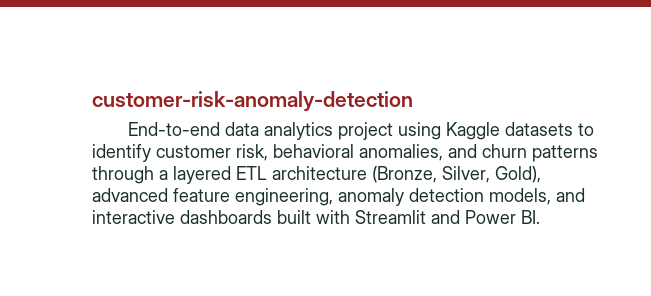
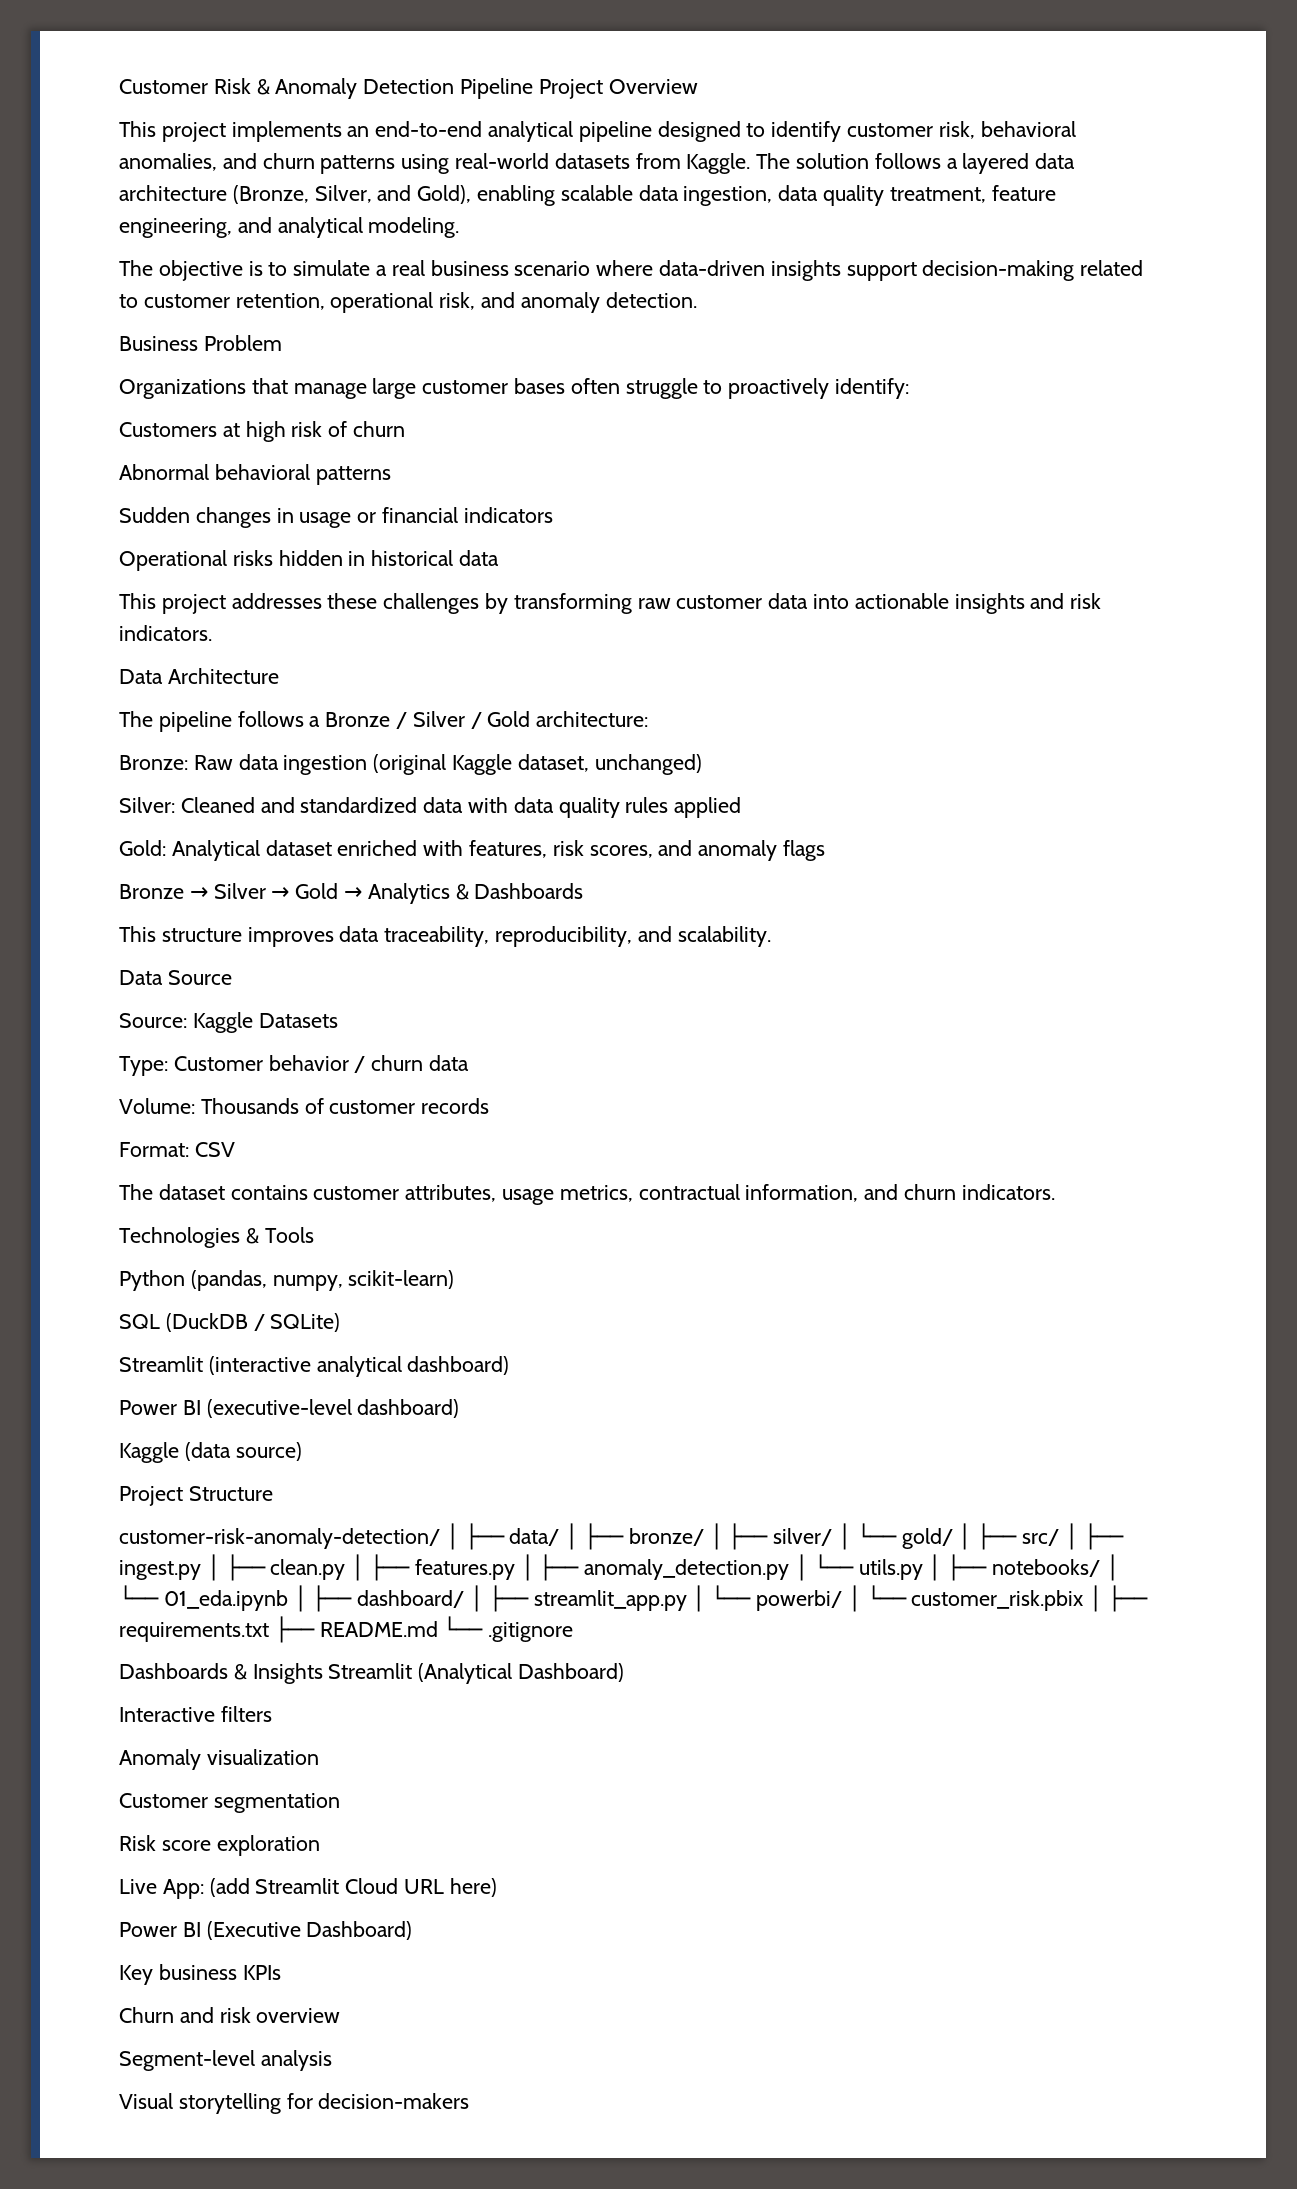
- customer-risk-anomaly-detection
- End-to-end data analytics project using Kaggle datasets to identify customer risk, behavioral anomalies, and churn patterns through a layered ETL architecture (Bronze, Silver, Gold), advanced feature engineering, anomaly detection models, and interactive dashboards built with Streamlit and Power BI.
+ Customer Risk & Anomaly Detection Pipeline Project Overview
+ This project implements an end-to-end analytical pipeline designed to identify customer risk, behavioral anomalies, and churn patterns using real-world datasets from Kaggle. The solution follows a layered data architecture (Bronze, Silver, and Gold), enabling scalable data ingestion, data quality treatment, feature engineering, and analytical modeling.
+ The objective is to simulate a real business scenario where data-driven insights support decision-making related to customer retention, operational risk, and anomaly detection.
+ Business Problem
+ Organizations that manage large customer bases often struggle to proactively identify:
+ Customers at high risk of churn
+ Abnormal behavioral patterns
+ Sudden changes in usage or financial indicators
+ Operational risks hidden in historical data
+ This project addresses these challenges by transforming raw customer data into actionable insights and risk indicators.
+ Data Architecture
+ The pipeline follows a Bronze / Silver / Gold architecture:
+ Bronze: Raw data ingestion (original Kaggle dataset, unchanged)
+ Silver: Cleaned and standardized data with data quality rules applied
+ Gold: Analytical dataset enriched with features, risk scores, and anomaly flags
+ Bronze → Silver → Gold → Analytics & Dashboards
+ This structure improves data traceability, reproducibility, and scalability.
+ Data Source
+ Source: Kaggle Datasets
+ Type: Customer behavior / churn data
+ Volume: Thousands of customer records
+ Format: CSV
+ The dataset contains customer attributes, usage metrics, contractual information, and churn indicators.
+ Technologies & Tools
+ Python (pandas, numpy, scikit-learn)
+ SQL (DuckDB / SQLite)
+ Streamlit (interactive analytical dashboard)
+ Power BI (executive-level dashboard)
+ Kaggle (data source)
+ Project Structure
+ customer-risk-anomaly-detection/ │ ├── data/ │ ├── bronze/ │ ├── silver/ │ └── gold/ │ ├── src/ │ ├── ingest.py │ ├── clean.py │ ├── features.py │ ├── anomaly_detection.py │ └── utils.py │ ├── notebooks/ │ └── 01_eda.ipynb │ ├── dashboard/ │ ├── streamlit_app.py │ └── powerbi/ │ └── customer_risk.pbix │ ├── requirements.txt ├── README.md └── .gitignore
+ Dashboards & Insights Streamlit (Analytical Dashboard)
+ Interactive filters
+ Anomaly visualization
+ Customer segmentation
+ Risk score exploration
+ Live App: (add Streamlit Cloud URL here)
+ Power BI (Executive Dashboard)
+ Key business KPIs
+ Churn and risk overview
+ Segment-level analysis
+ Visual storytelling for decision-makers

